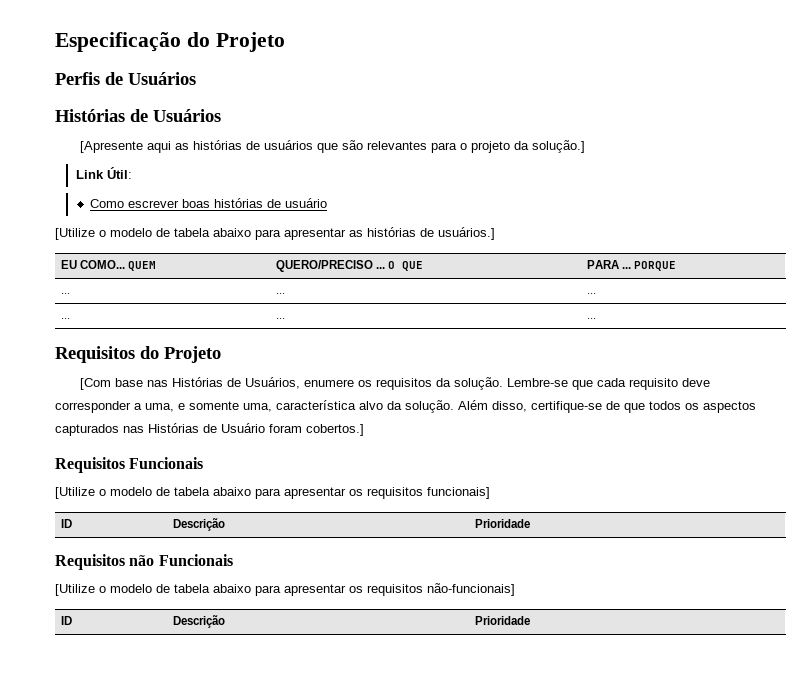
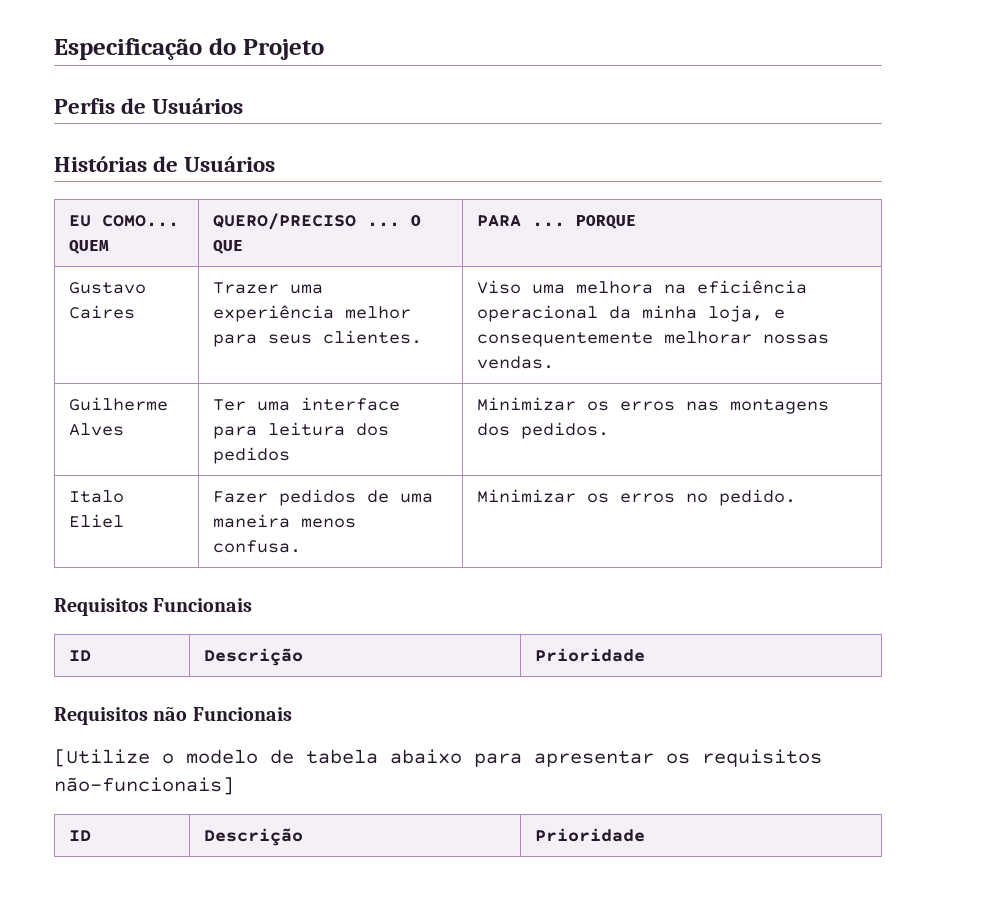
- [Apresente aqui as histórias de usuários que são relevantes para o projeto da solução.]
- Link Útil:
- Como escrever boas histórias de usuário
- [Utilize o modelo de tabela abaixo para apresentar as histórias de usuários.]
  EU COMO... QUEM | QUERO/PRECISO ... O QUE | PARA ... PORQUE
- ... | ... | ...
- ... | ... | ...
- Requisitos do Projeto
- [Com base nas Histórias de Usuários, enumere os requisitos da solução. Lembre-se que cada requisito deve corresponder a uma, e somente uma, característica alvo da solução. Além disso, certifique-se de que todos os aspectos capturados nas Histórias de Usuário foram cobertos.]
+ Gustavo Caires | Trazer uma experiência melhor para seus clientes. | Viso uma melhora na eficiência operacional da minha loja, e consequentemente melhorar nossas vendas.
+ Guilherme Alves | Ter uma interface para leitura dos pedidos | Minimizar os erros nas montagens dos pedidos.
+ Italo Eliel | Fazer pedidos de uma maneira menos confusa. | Minimizar os erros no pedido.
  Requisitos Funcionais
- [Utilize o modelo de tabela abaixo para apresentar os requisitos funcionais]

